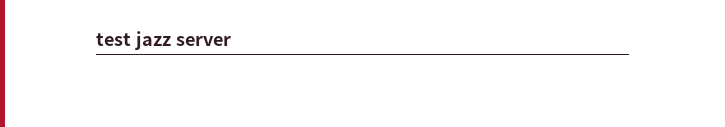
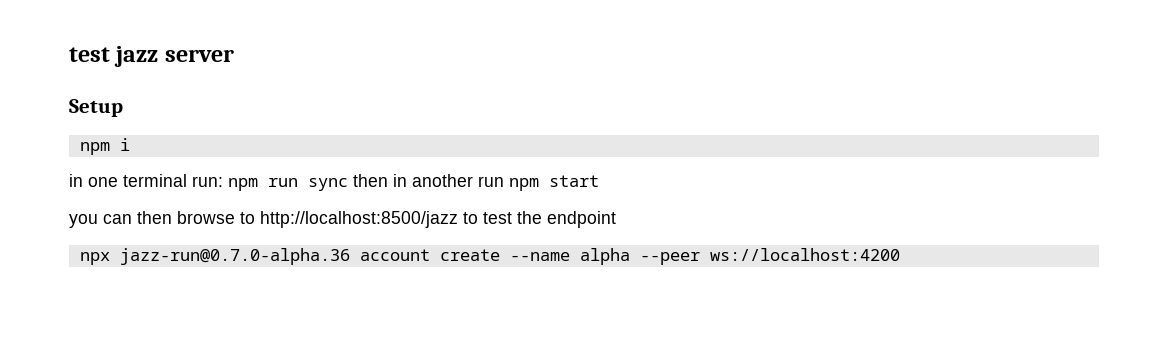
+ Setup
+ npm i
+ in one terminal run: npm run sync then in another run npm start
+ you can then browse to http://localhost:8500/jazz to test the endpoint
+ npx jazz-run@0.7.0-alpha.36 account create --name alpha --peer ws://localhost:4200

